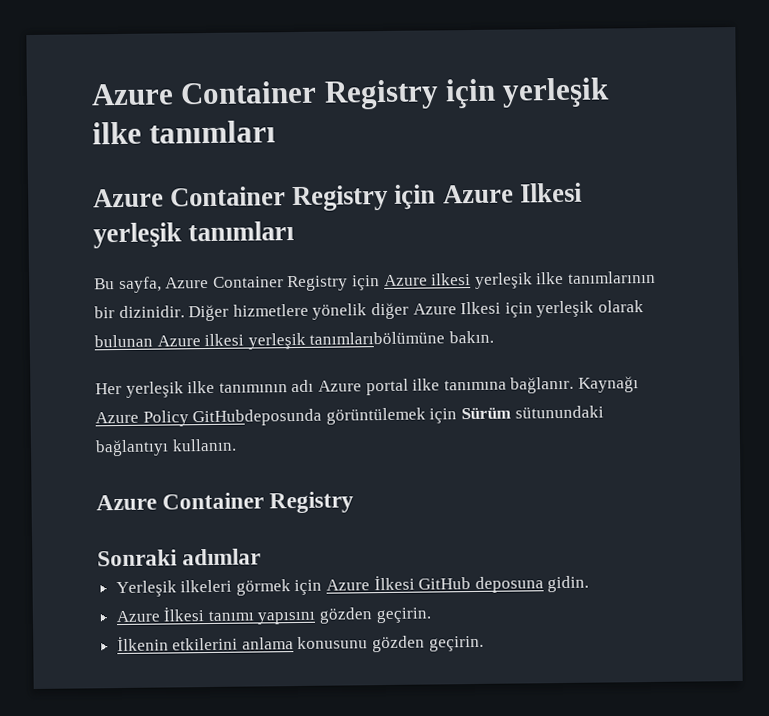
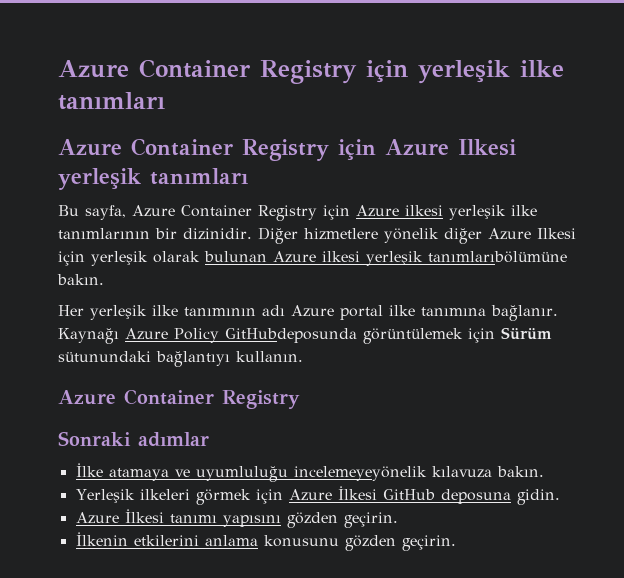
+ İlke atamaya ve uyumluluğu incelemeyeyönelik kılavuza bakın.

